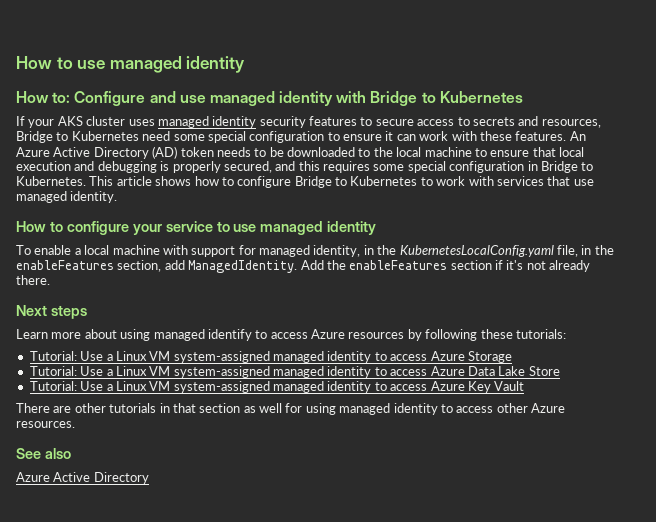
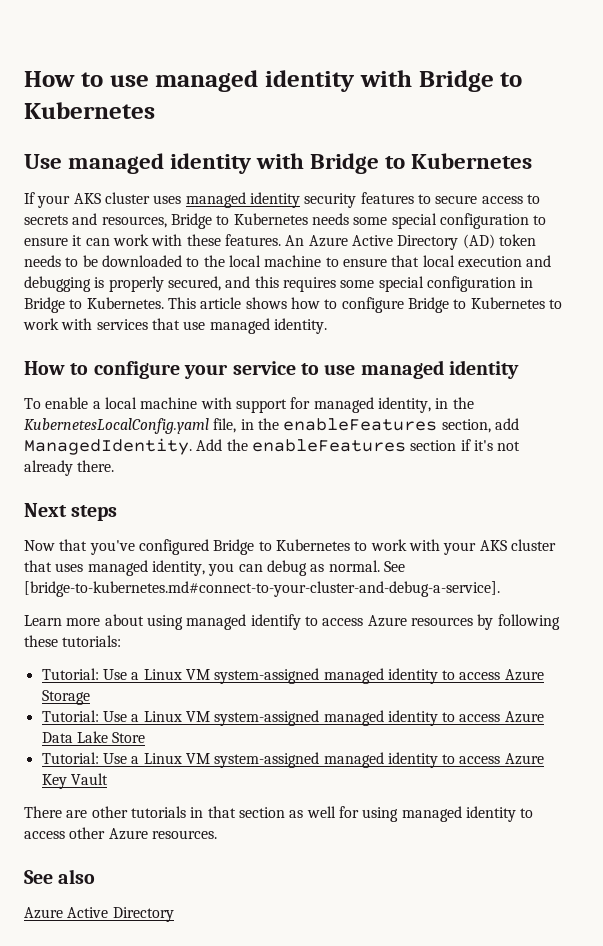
- How to use managed identity
- How to: Configure and use managed identity with Bridge to Kubernetes
+ How to use managed identity with Bridge to Kubernetes
+ Use managed identity with Bridge to Kubernetes
- If your AKS cluster uses managed identity security features to secure access to secrets and resources, Bridge to Kubernetes need some special configuration to ensure it can work with these features.
+ If your AKS cluster uses managed identity security features to secure access to secrets and resources, Bridge to Kubernetes needs some special configuration to ensure it can work with these features.
+ Now that you've configured Bridge to Kubernetes to work with your AKS cluster that uses managed identity, you can debug as normal. See [bridge-to-kubernetes.md#connect-to-your-cluster-and-debug-a-service].

